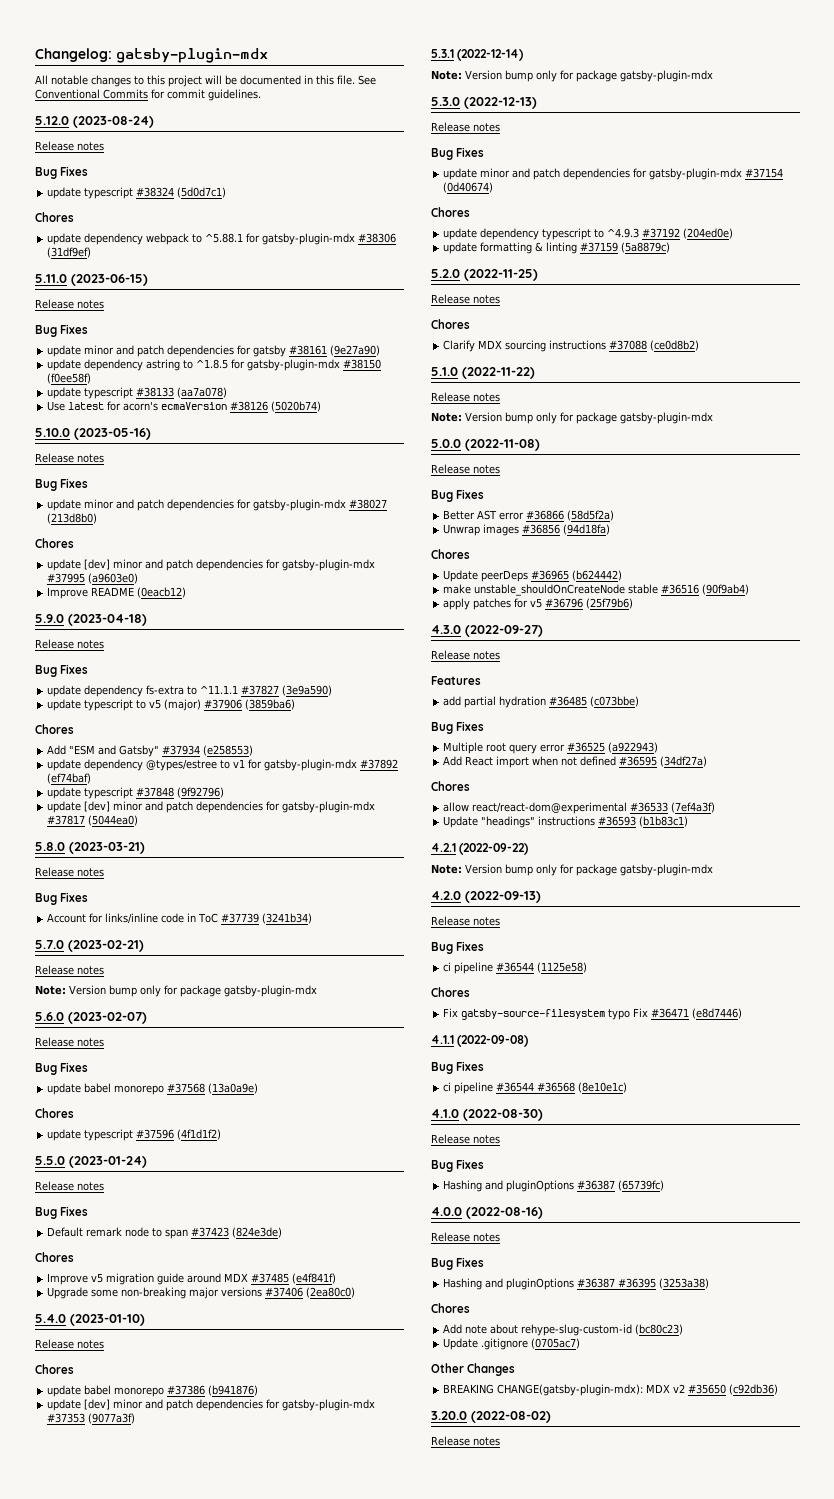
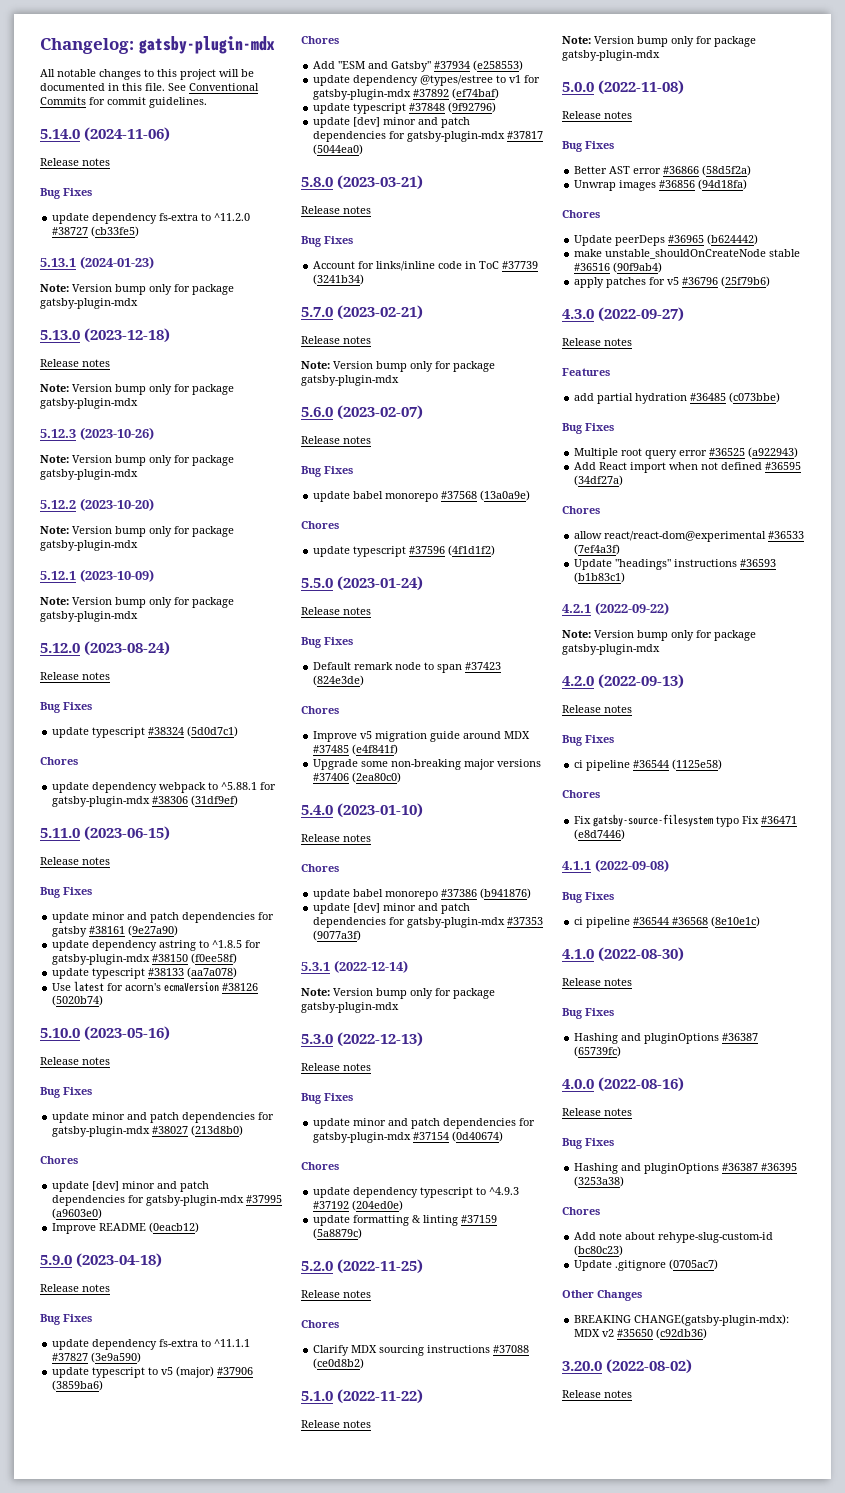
+ 5.14.0 (2024-11-06)
+ Release notes
+ Bug Fixes
+ update dependency fs-extra to ^11.2.0 #38727 (cb33fe5)
+ 5.13.1 (2024-01-23)
+ Note: Version bump only for package gatsby-plugin-mdx
+ 5.13.0 (2023-12-18)
+ Release notes
+ Note: Version bump only for package gatsby-plugin-mdx
+ 5.12.3 (2023-10-26)
+ Note: Version bump only for package gatsby-plugin-mdx
+ 5.12.2 (2023-10-20)
+ Note: Version bump only for package gatsby-plugin-mdx
+ 5.12.1 (2023-10-09)
+ Note: Version bump only for package gatsby-plugin-mdx

